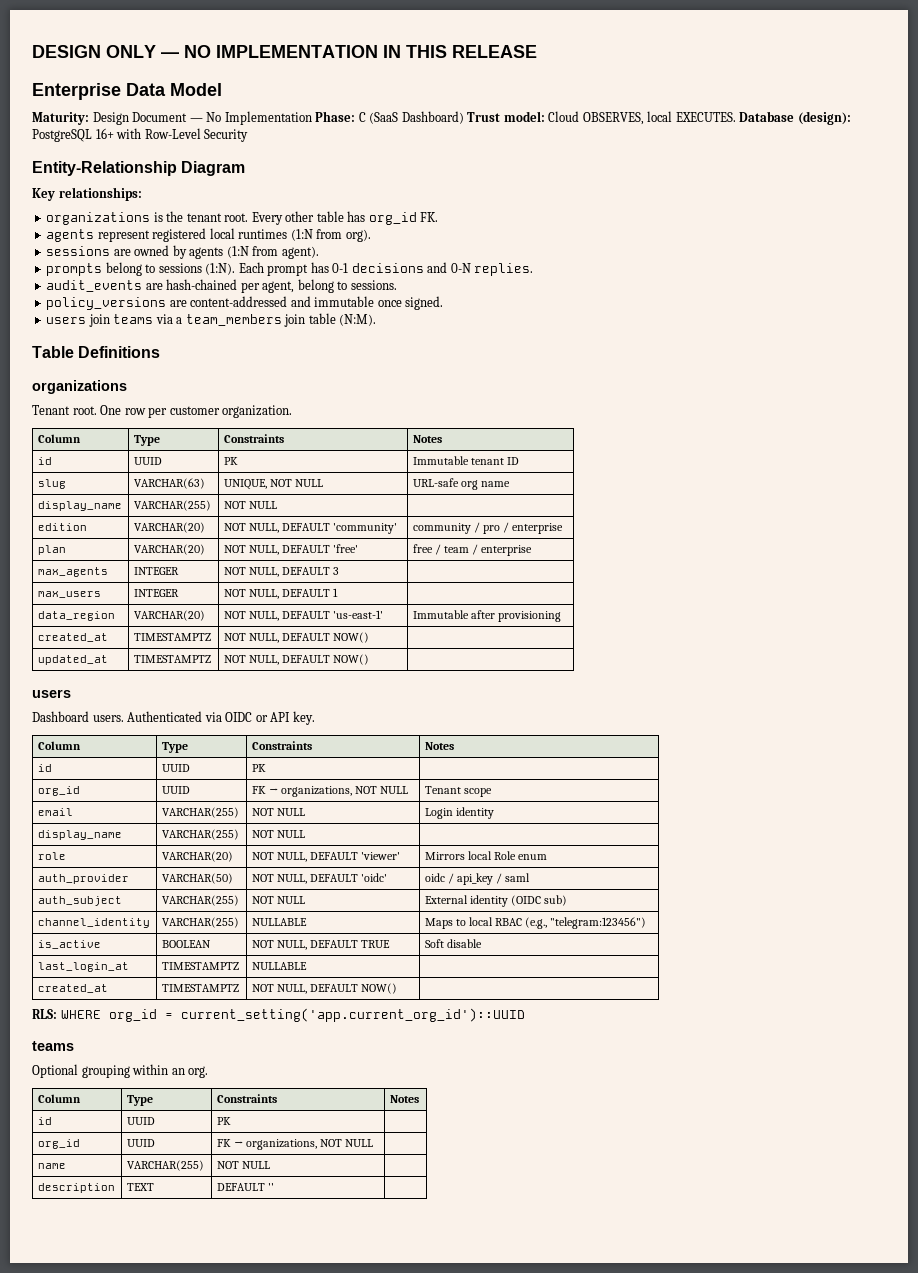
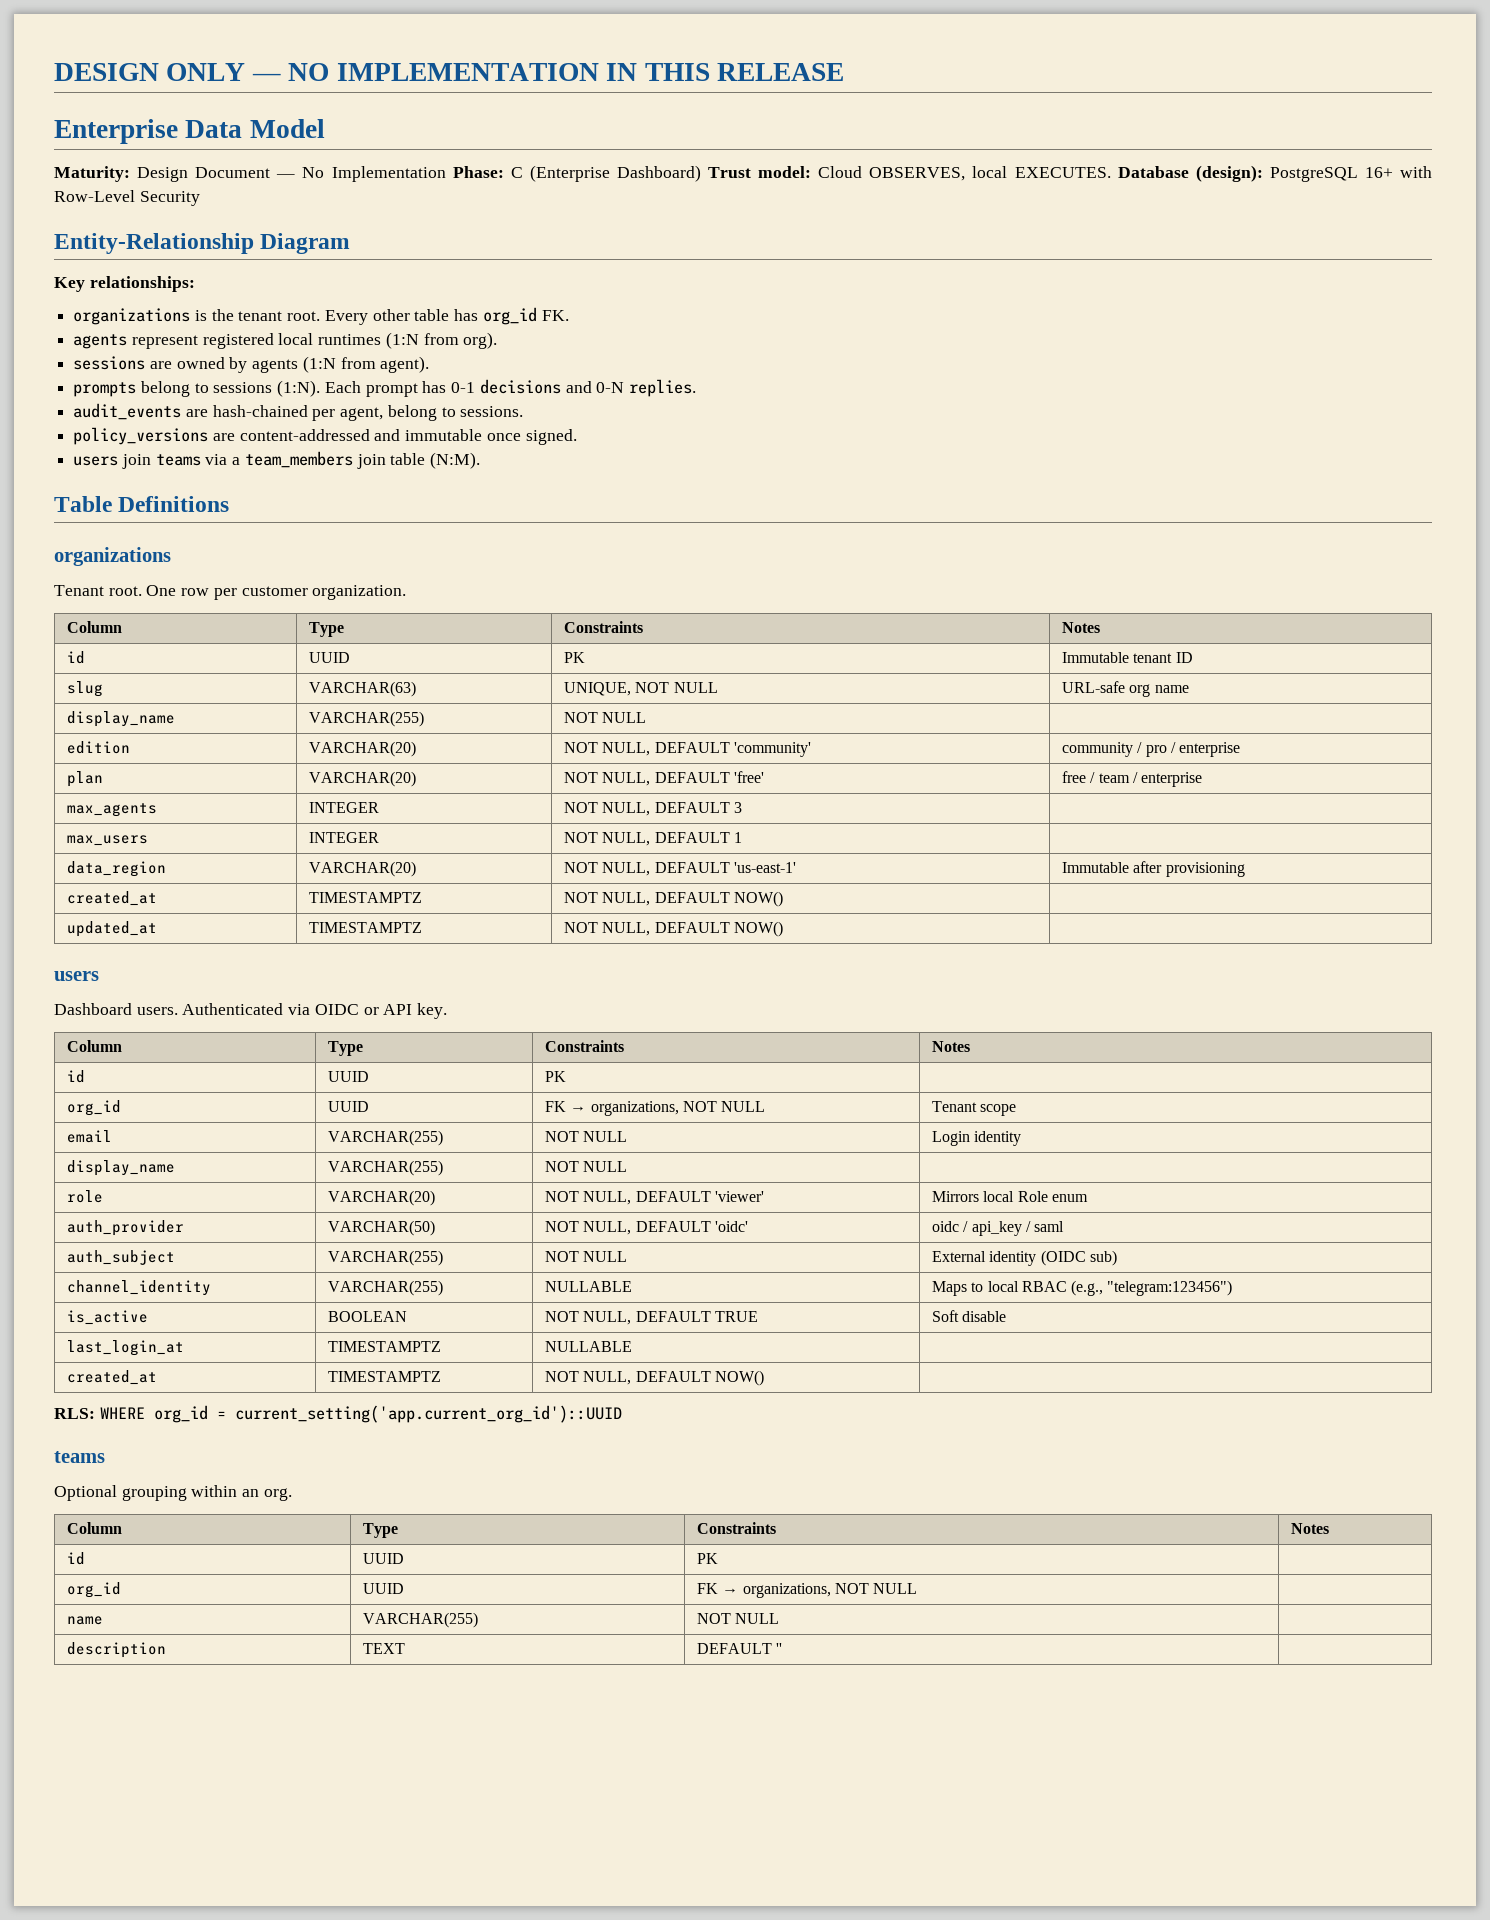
- Maturity: Design Document — No Implementation Phase: C (SaaS Dashboard) Trust model: Cloud OBSERVES, local EXECUTES.
+ Maturity: Design Document — No Implementation Phase: C (Enterprise Dashboard) Trust model: Cloud OBSERVES, local EXECUTES.

